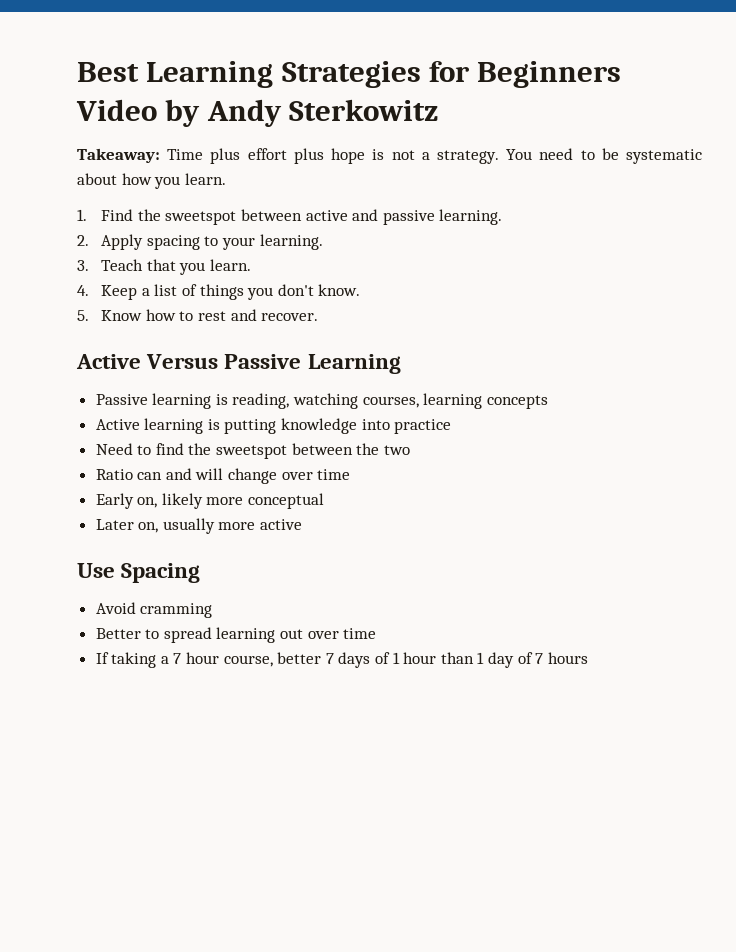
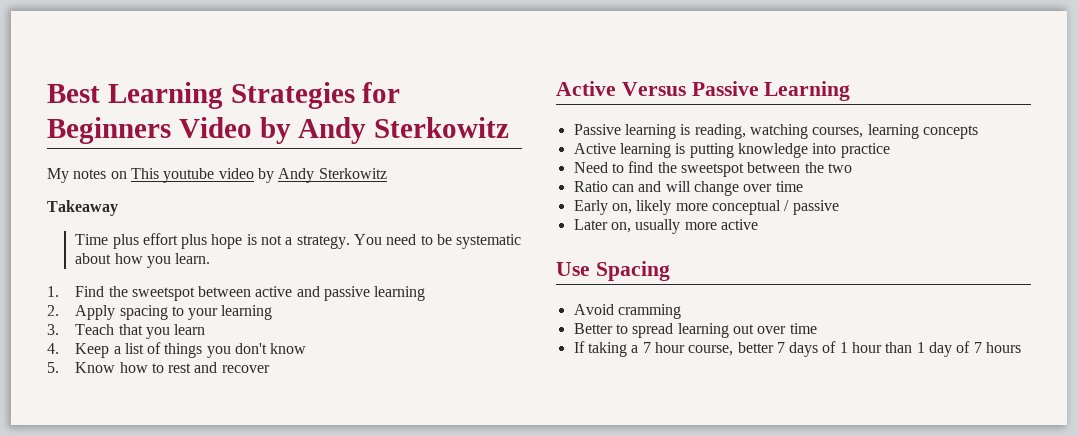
- Takeaway: Time plus effort plus hope is not a strategy.
+ My notes on This youtube video by Andy Sterkowitz
+ Takeaway
+ Time plus effort plus hope is not a strategy.
- 1. Find the sweetspot between active and passive learning.
+ 1. Find the sweetspot between active and passive learning
- 2. Apply spacing to your learning.
+ 2. Apply spacing to your learning
- 3. Teach that you learn.
+ 3. Teach that you learn
- 4. Keep a list of things you don't know.
+ 4. Keep a list of things you don't know
- 5. Know how to rest and recover.
+ 5. Know how to rest and recover
- Early on, likely more conceptual
+ Early on, likely more conceptual / passive

